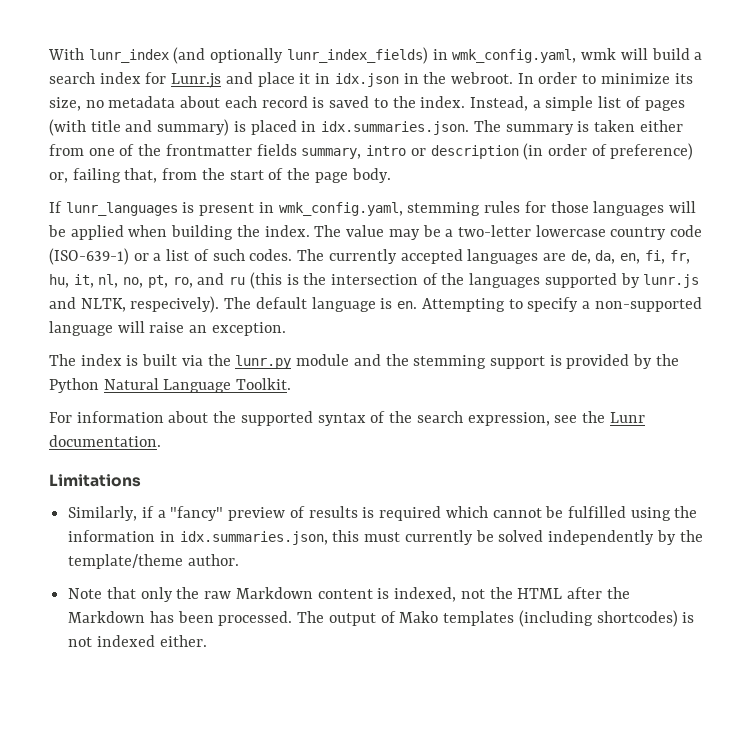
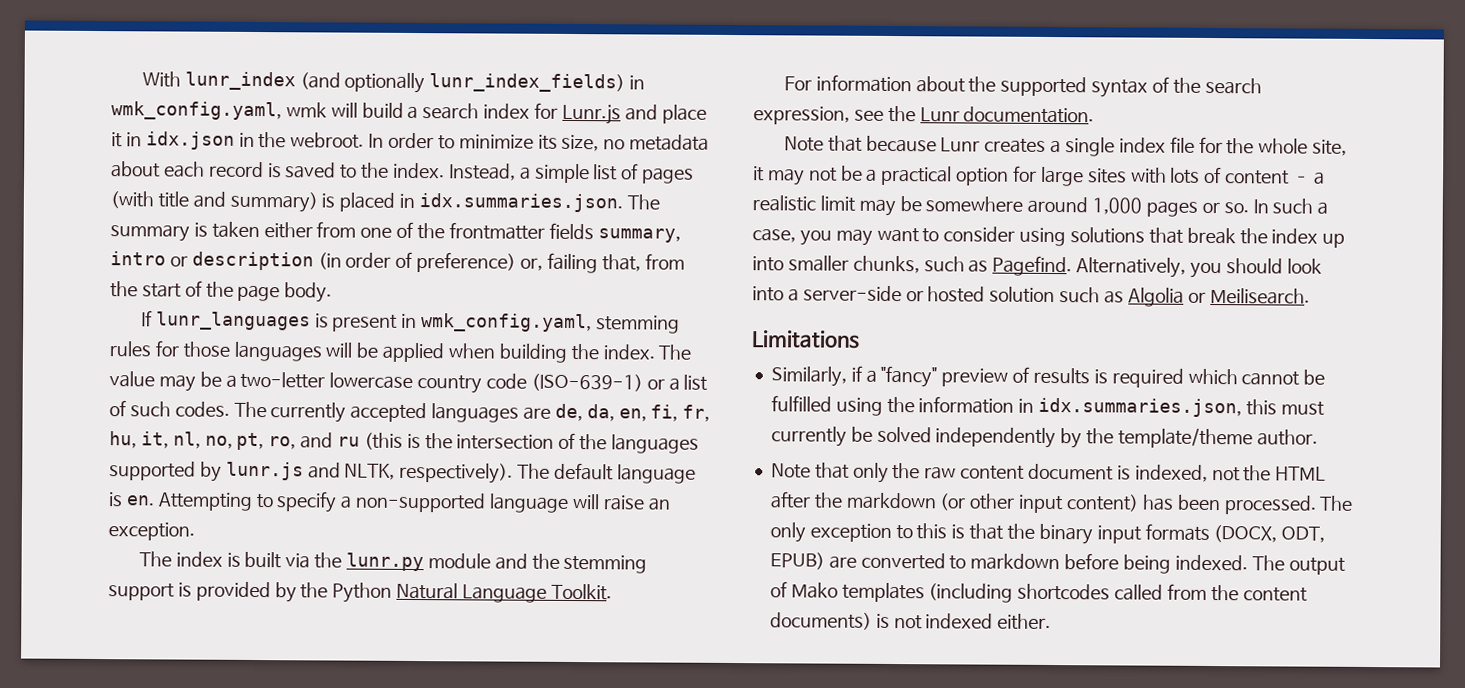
- The currently accepted languages are de, da, en, fi, fr, hu, it, nl, no, pt, ro, and ru (this is the intersection of the languages supported by lunr.js and NLTK, respecively).
+ The currently accepted languages are de, da, en, fi, fr, hu, it, nl, no, pt, ro, and ru (this is the intersection of the languages supported by lunr.js and NLTK, respectively).
+ Note that because Lunr creates a single index file for the whole site, it may not be a practical option for large sites with lots of content – a realistic limit may be somewhere around 1,000 pages or so. In such a case, you may want to consider using solutions that break the index up into smaller chunks, such as Pagefind. Alternatively, you should look into a server-side or hosted solution such as Algolia or Meilisearch.
- Note that only the raw Markdown content is indexed, not the HTML after the Markdown has been processed.
+ Note that only the raw content document is indexed, not the HTML after the markdown (or other input content) has been processed. The only exception to this is that the binary input formats (DOCX, ODT, EPUB) are converted to markdown before being indexed.
- The output of Mako templates (including shortcodes) is not indexed either.
+ The output of Mako templates (including shortcodes called from the content documents) is not indexed either.

